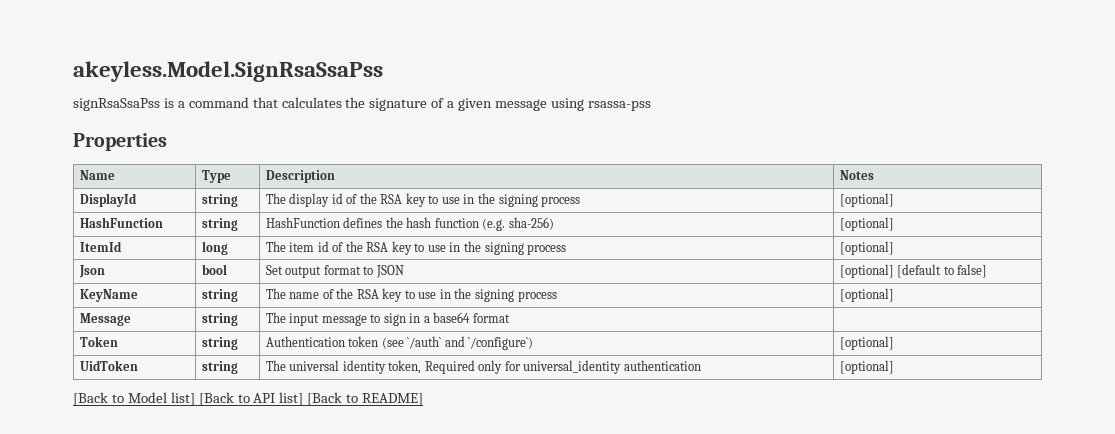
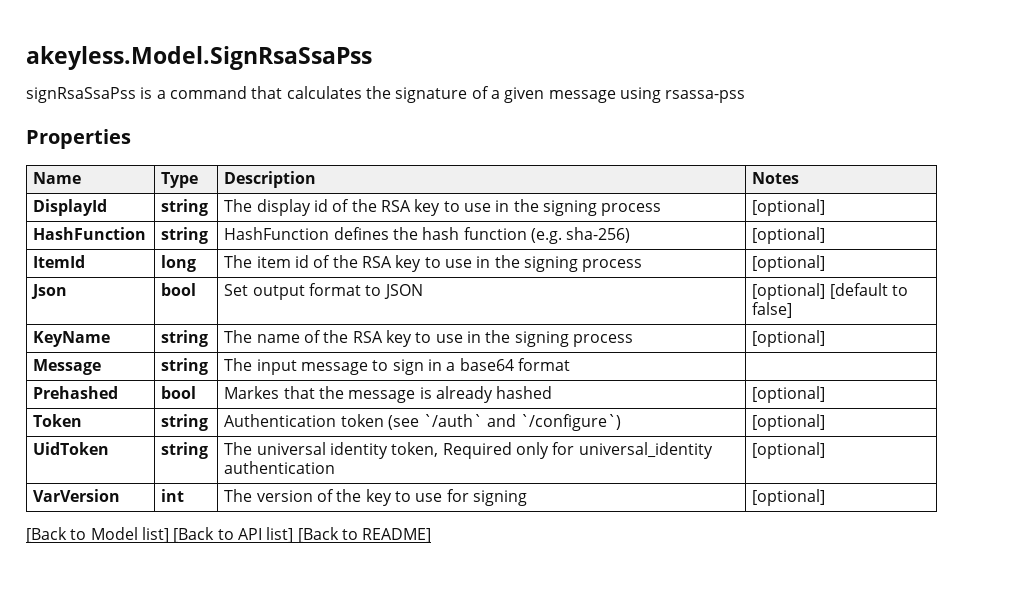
+ Prehashed | bool | Markes that the message is already hashed | [optional]
+ VarVersion | int | The version of the key to use for signing | [optional]

